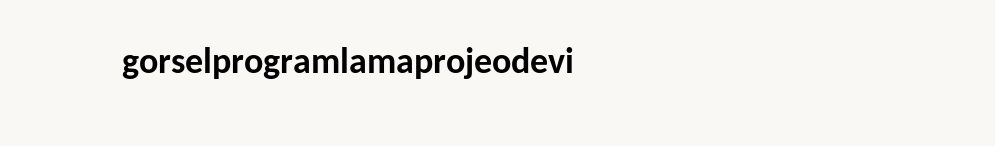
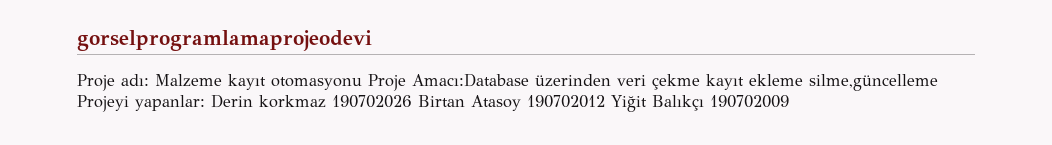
+ Proje adı: Malzeme kayıt otomasyonu Proje Amacı:Database üzerinden veri çekme kayıt ekleme silme,güncelleme Projeyi yapanlar: Derin korkmaz 190702026 Birtan Atasoy 190702012 Yiğit Balıkçı 190702009

